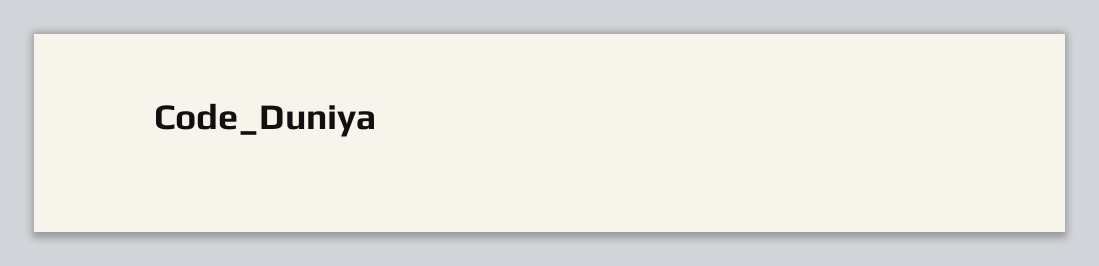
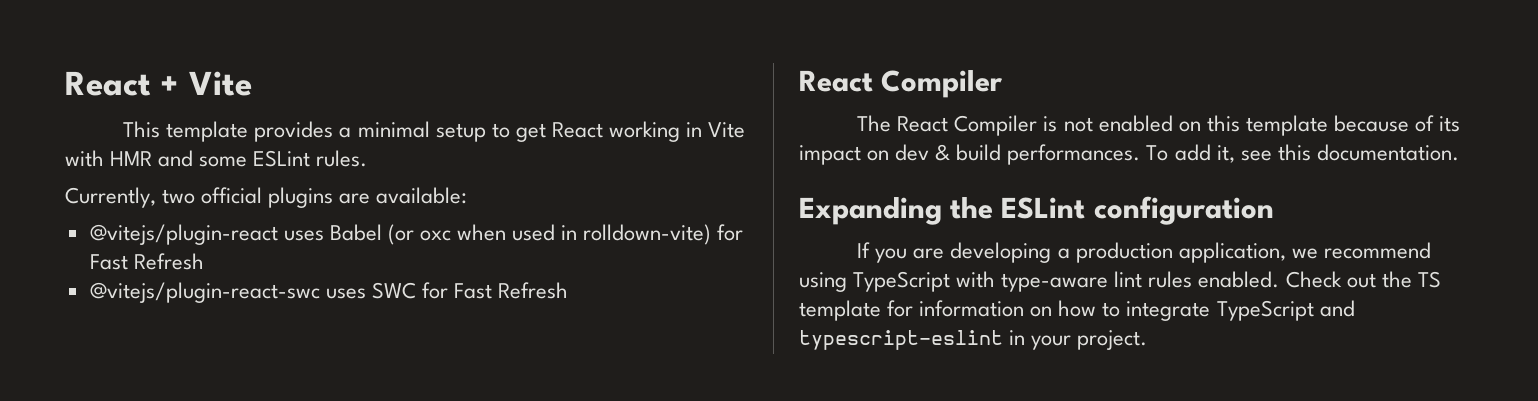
- Code_Duniya
+ React + Vite
+ This template provides a minimal setup to get React working in Vite with HMR and some ESLint rules.
+ Currently, two official plugins are available:
+ @vitejs/plugin-react uses Babel (or oxc when used in rolldown-vite) for Fast Refresh
+ @vitejs/plugin-react-swc uses SWC for Fast Refresh
+ React Compiler
+ The React Compiler is not enabled on this template because of its impact on dev & build performances. To add it, see this documentation.
+ Expanding the ESLint configuration
+ If you are developing a production application, we recommend using TypeScript with type-aware lint rules enabled. Check out the TS template for information on how to integrate TypeScript and typescript-eslint in your project.

